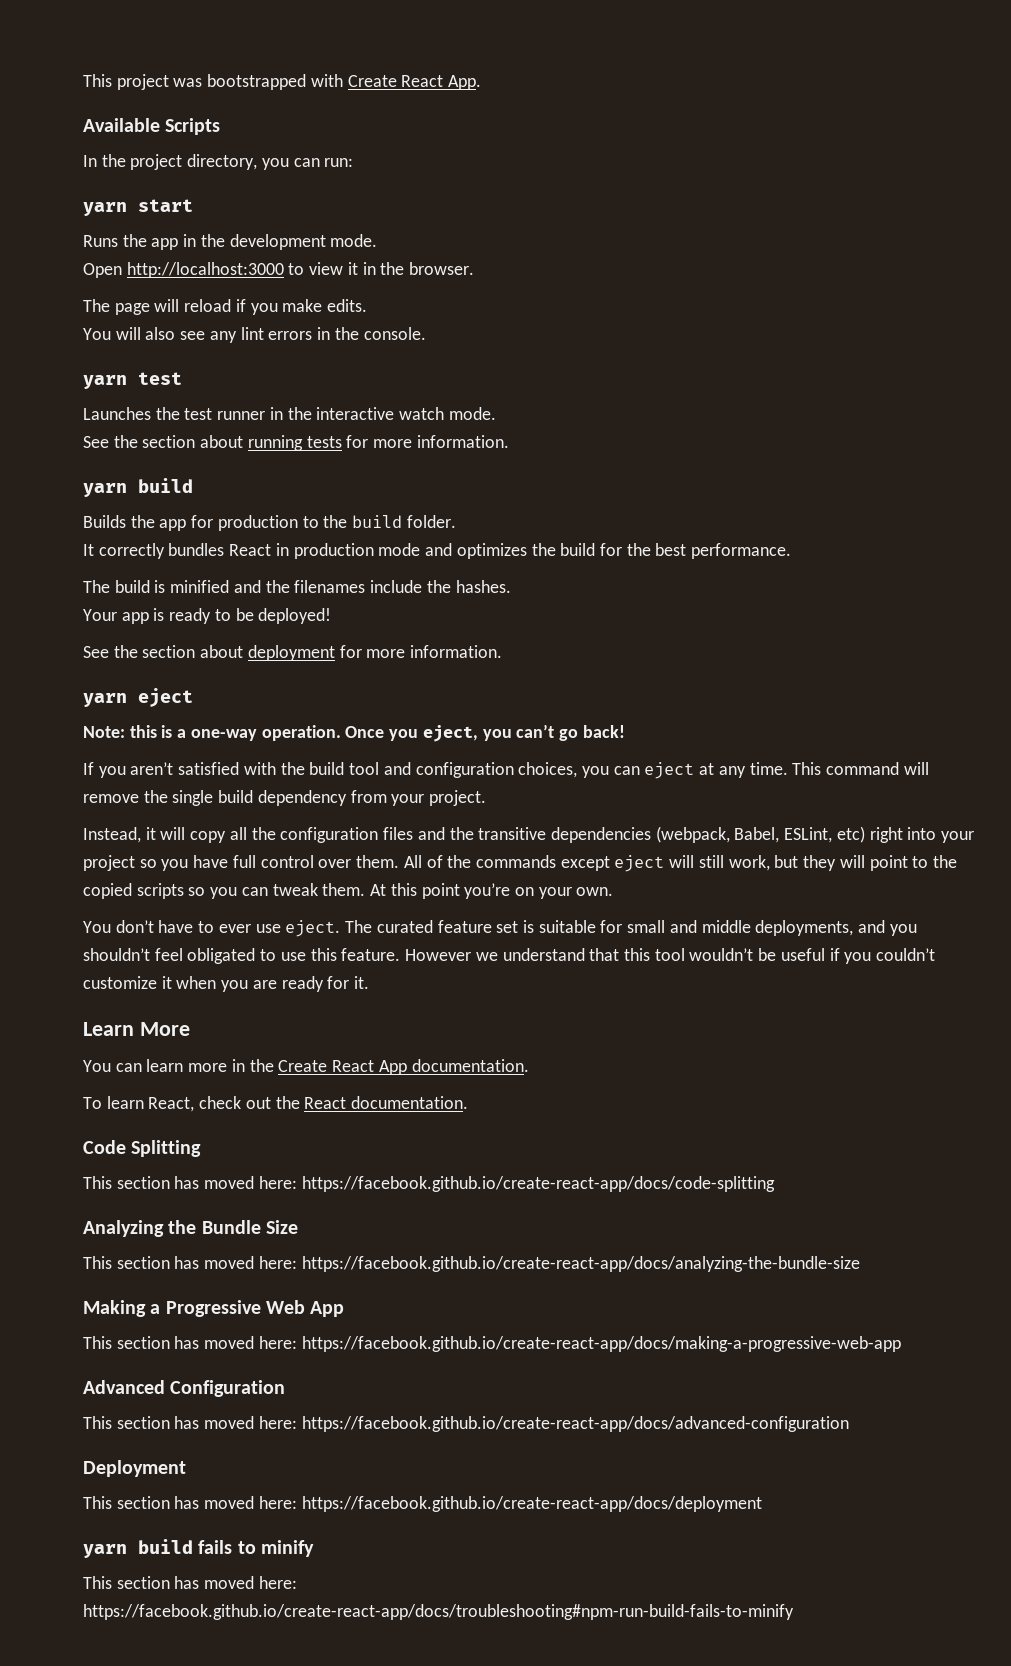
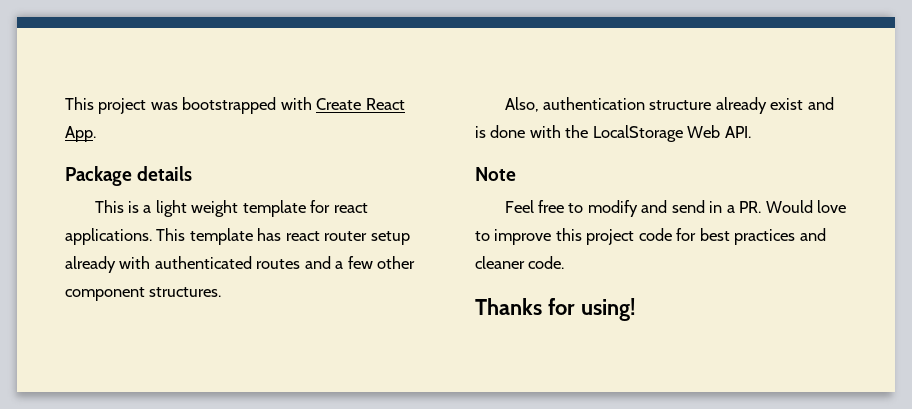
- Available Scripts
- In the project directory, you can run:
- yarn start
- Runs the app in the development mode.
- Open http://localhost:3000 to view it in the browser.
- The page will reload if you make edits.
- You will also see any lint errors in the console.
- yarn test
- Launches the test runner in the interactive watch mode.
- See the section about running tests for more information.
- yarn build
- Builds the app for production to the build folder.
- It correctly bundles React in production mode and optimizes the build for the best performance.
- The build is minified and the filenames include the hashes.
- Your app is ready to be deployed!
- See the section about deployment for more information.
- yarn eject
- Note: this is a one-way operation. Once you eject, you can’t go back!
- If you aren’t satisfied with the build tool and configuration choices, you can eject at any time. This command will remove the single build dependency from your project.
- Instead, it will copy all the configuration files and the transitive dependencies (webpack, Babel, ESLint, etc) right into your project so you have full control over them. All of the commands except eject will still work, but they will point to the copied scripts so you can tweak them. At this point you’re on your own.
- You don’t have to ever use eject. The curated feature set is suitable for small and middle deployments, and you shouldn’t feel obligated to use this feature. However we understand that this tool wouldn’t be useful if you couldn’t customize it when you are ready for it.
- Learn More
- You can learn more in the Create React App documentation.
- To learn React, check out the React documentation.
- Code Splitting
- This section has moved here: https://facebook.github.io/create-react-app/docs/code-splitting
- Analyzing the Bundle Size
- This section has moved here: https://facebook.github.io/create-react-app/docs/analyzing-the-bundle-size
- Making a Progressive Web App
- This section has moved here: https://facebook.github.io/create-react-app/docs/making-a-progressive-web-app
- Advanced Configuration
- This section has moved here: https://facebook.github.io/create-react-app/docs/advanced-configuration
- Deployment
- This section has moved here: https://facebook.github.io/create-react-app/docs/deployment
- yarn build fails to minify
- This section has moved here: https://facebook.github.io/create-react-app/docs/troubleshooting#npm-run-build-fails-to-minify
+ Package details
+ This is a light weight template for react applications. This template has react router setup already with authenticated routes and a few other component structures.
+ Also, authentication structure already exist and is done with the LocalStorage Web API.
+ Note
+ Feel free to modify and send in a PR. Would love to improve this project code for best practices and cleaner code.
+ Thanks for using!

